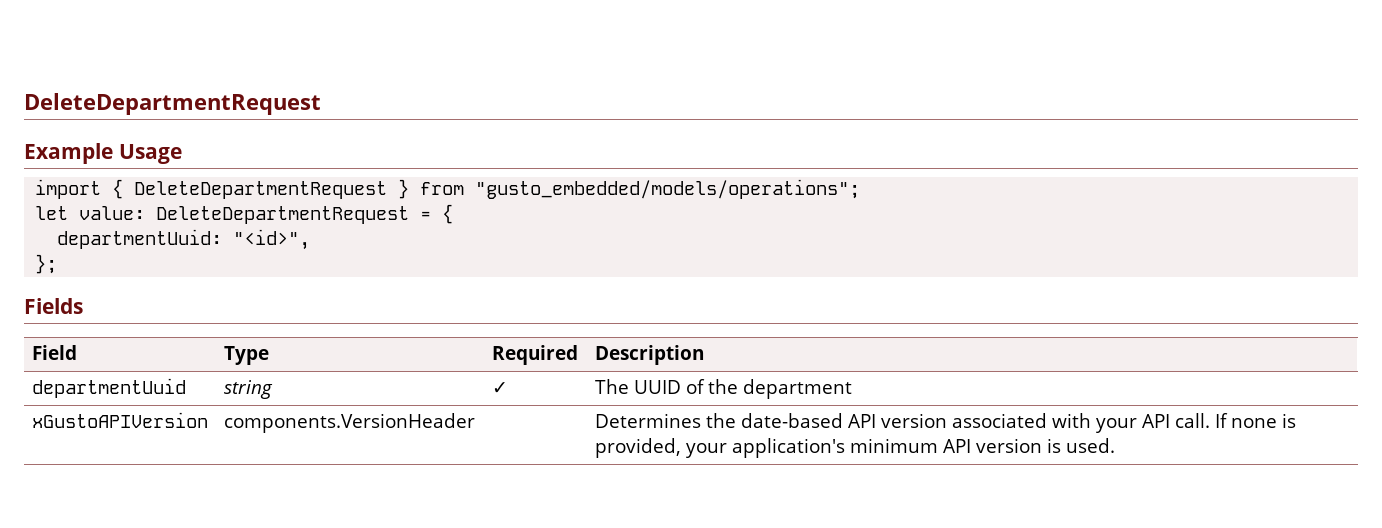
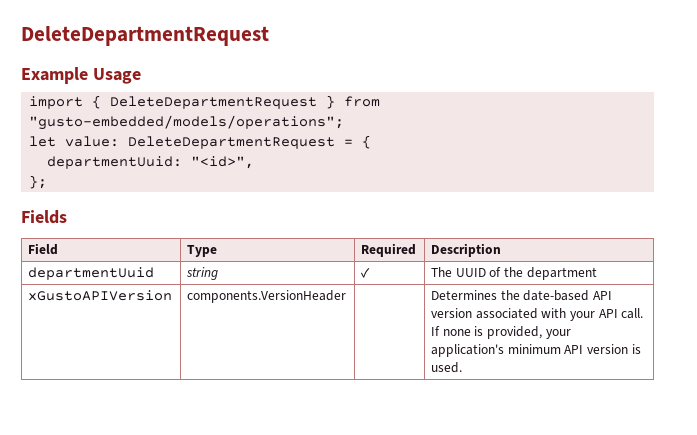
- import { DeleteDepartmentRequest } from "gusto_embedded/models/operations";
+ import { DeleteDepartmentRequest } from "gusto-embedded/models/operations";

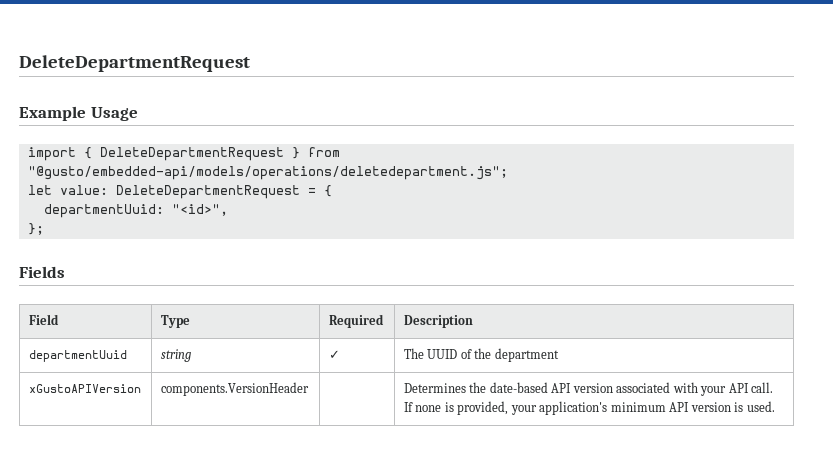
- import { DeleteDepartmentRequest } from "gusto-embedded/models/operations";
+ import { DeleteDepartmentRequest } from "@gusto/embedded-api/models/operations/deletedepartment.js";

